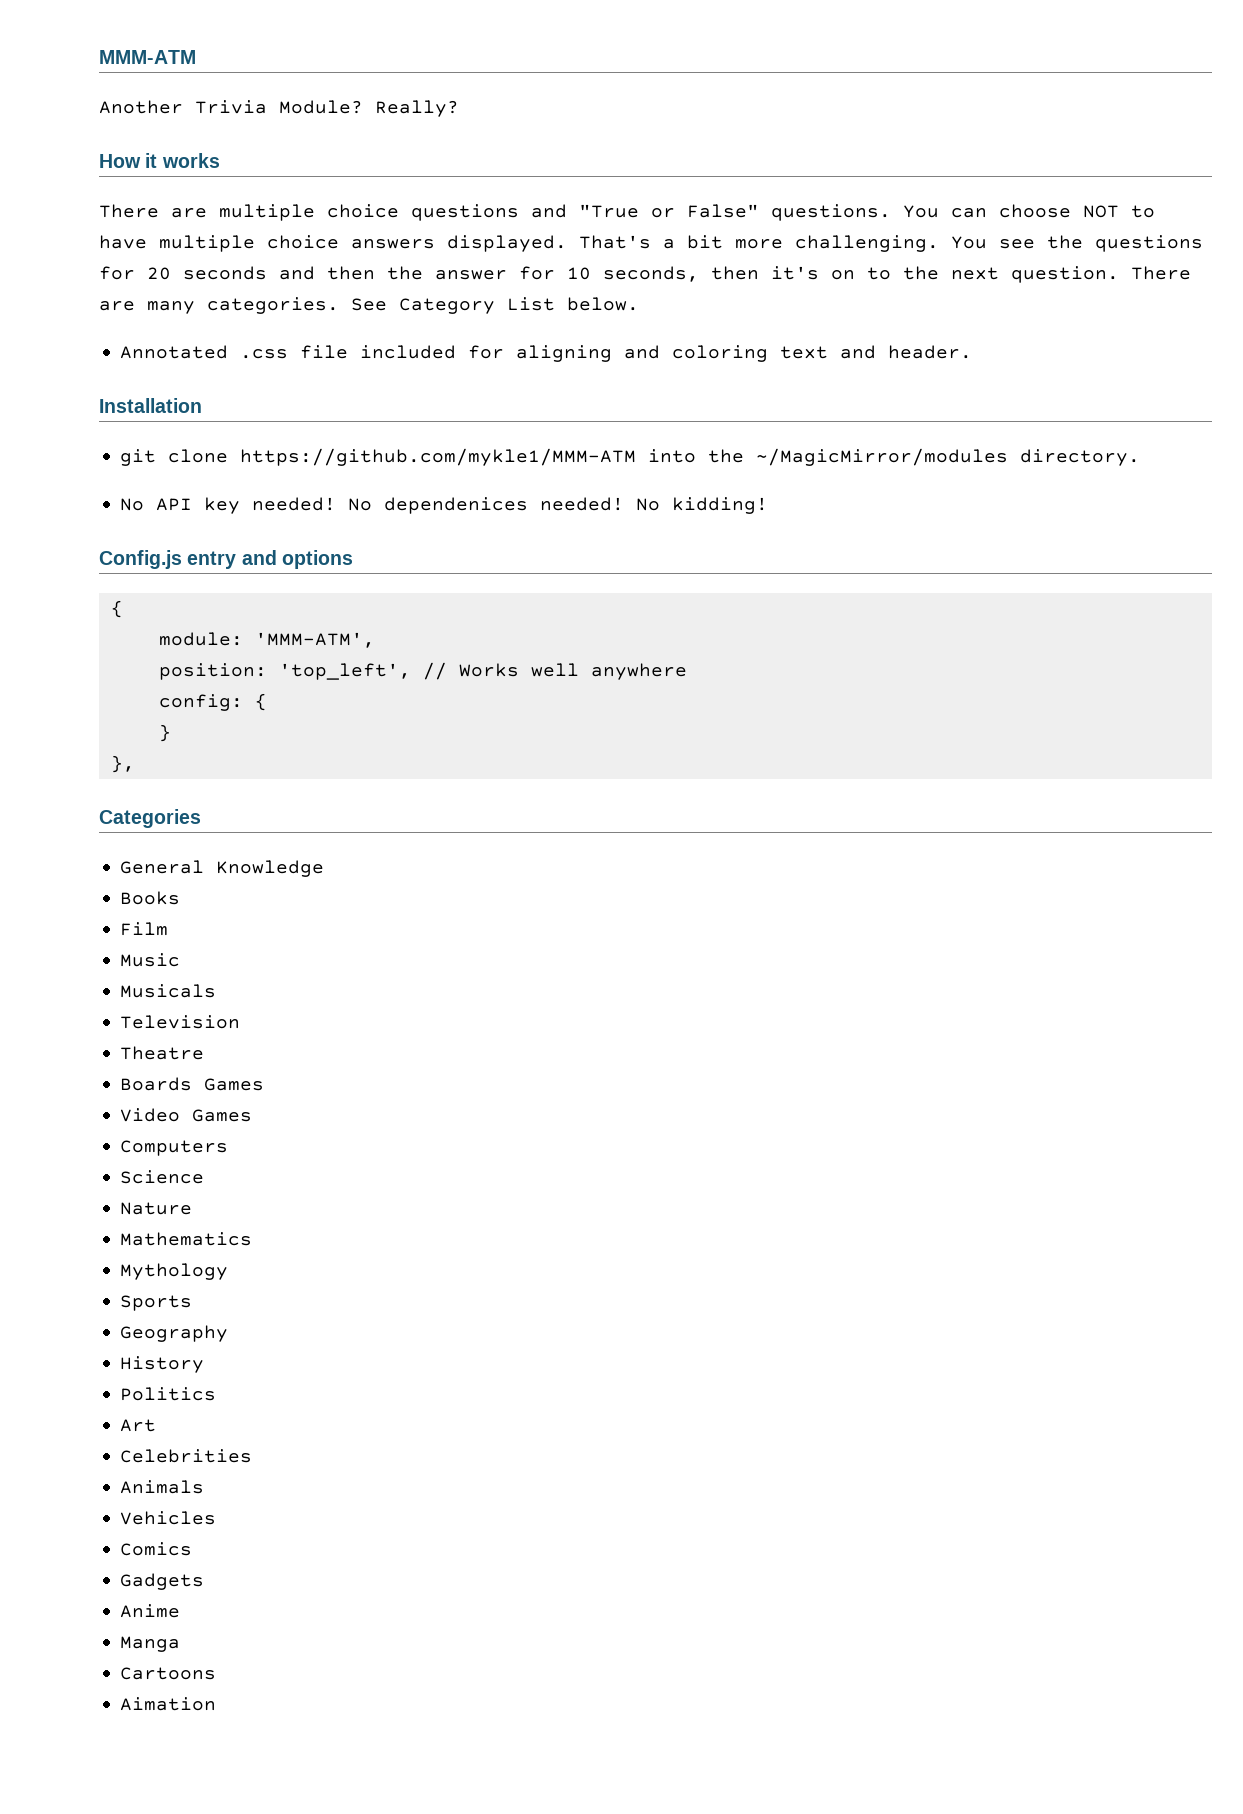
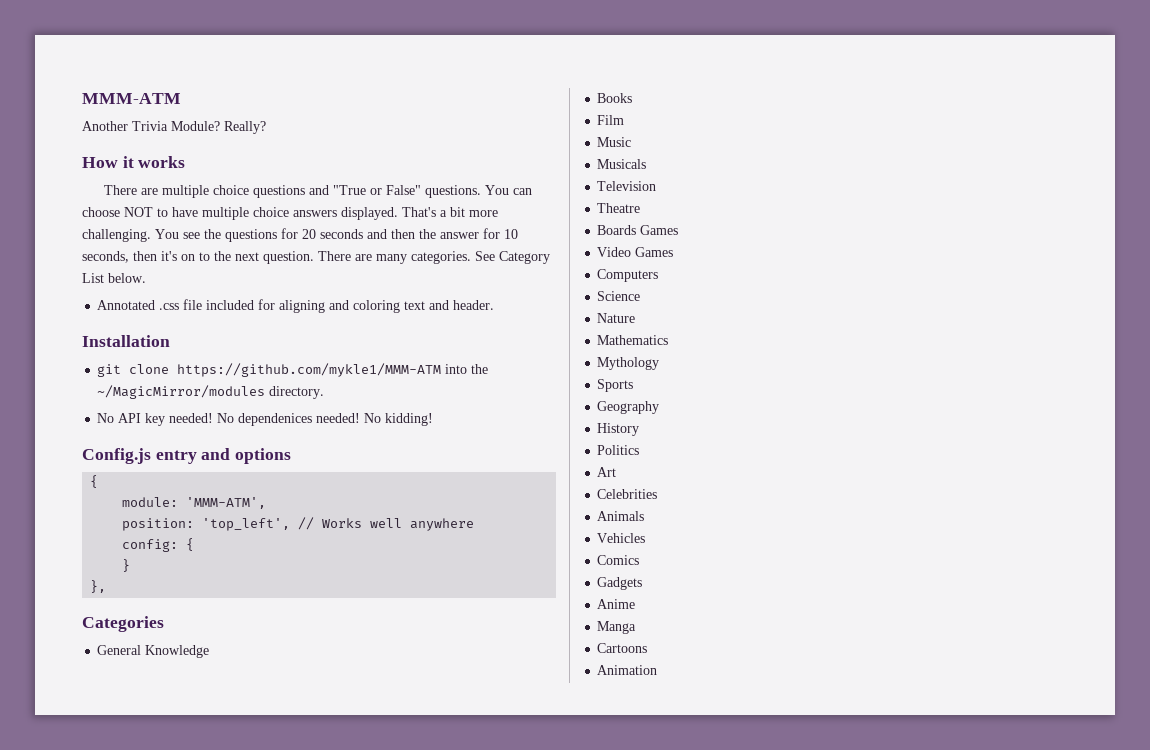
- Aimation
+ Animation

